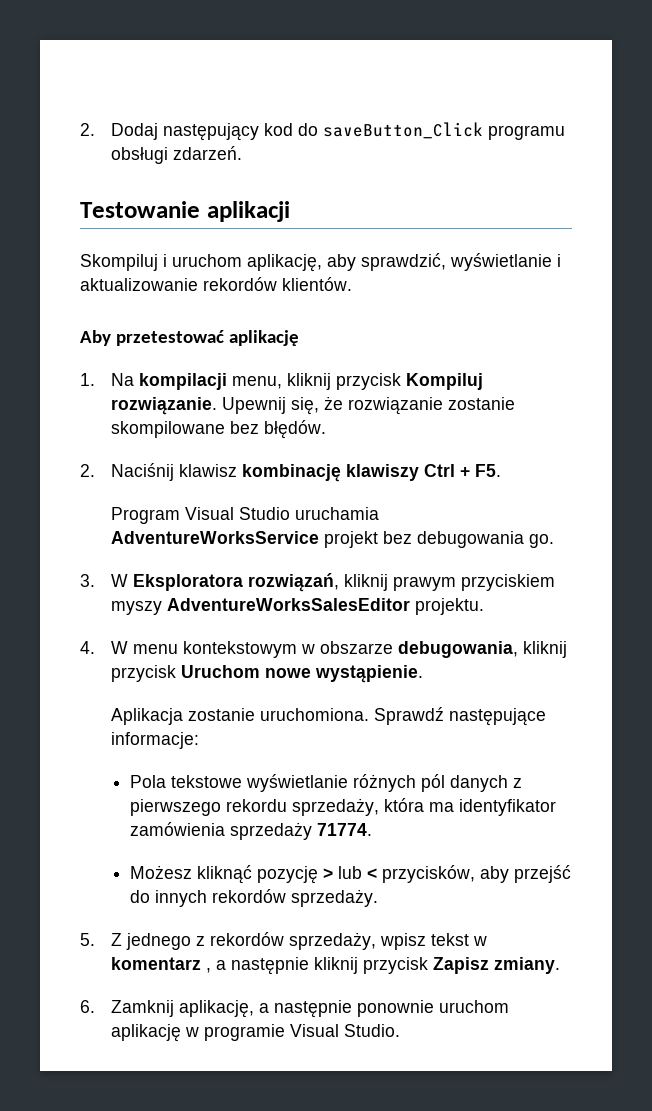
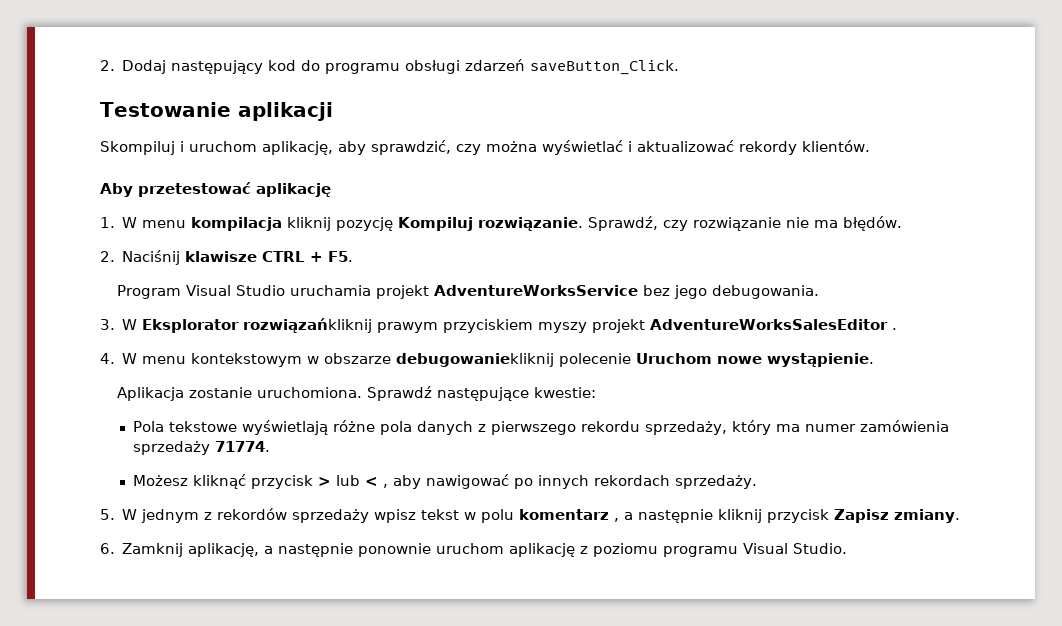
- 2. Dodaj następujący kod do saveButton_Click programu obsługi zdarzeń.
+ 2. Dodaj następujący kod do programu obsługi zdarzeń saveButton_Click.
- Skompiluj i uruchom aplikację, aby sprawdzić, wyświetlanie i aktualizowanie rekordów klientów.
+ Skompiluj i uruchom aplikację, aby sprawdzić, czy można wyświetlać i aktualizować rekordy klientów.
- 1. Na kompilacji menu, kliknij przycisk Kompiluj rozwiązanie. Upewnij się, że rozwiązanie zostanie skompilowane bez błędów.
+ 1. W menu kompilacja kliknij pozycję Kompiluj rozwiązanie. Sprawdź, czy rozwiązanie nie ma błędów.
- 2. Naciśnij klawisz kombinację klawiszy Ctrl + F5.
+ 2. Naciśnij klawisze CTRL + F5.
- Program Visual Studio uruchamia AdventureWorksService projekt bez debugowania go.
- 3. W Eksploratora rozwiązań, kliknij prawym przyciskiem myszy AdventureWorksSalesEditor projektu.
+ Program Visual Studio uruchamia projekt AdventureWorksService bez jego debugowania.
+ 3. W Eksplorator rozwiązańkliknij prawym przyciskiem myszy projekt AdventureWorksSalesEditor .
- 4. W menu kontekstowym w obszarze debugowania, kliknij przycisk Uruchom nowe wystąpienie.
+ 4. W menu kontekstowym w obszarze debugowaniekliknij polecenie Uruchom nowe wystąpienie.
- Sprawdź następujące informacje:
+ Sprawdź następujące kwestie:
- Pola tekstowe wyświetlanie różnych pól danych z pierwszego rekordu sprzedaży, która ma identyfikator zamówienia sprzedaży 71774.
+ Pola tekstowe wyświetlają różne pola danych z pierwszego rekordu sprzedaży, który ma numer zamówienia sprzedaży 71774.
- Możesz kliknąć pozycję > lub < przycisków, aby przejść do innych rekordów sprzedaży.
+ Możesz kliknąć przycisk > lub < , aby nawigować po innych rekordach sprzedaży.
- 5. Z jednego z rekordów sprzedaży, wpisz tekst w komentarz , a następnie kliknij przycisk Zapisz zmiany.
+ 5. W jednym z rekordów sprzedaży wpisz tekst w polu komentarz , a następnie kliknij przycisk Zapisz zmiany.
- 6. Zamknij aplikację, a następnie ponownie uruchom aplikację w programie Visual Studio.
+ 6. Zamknij aplikację, a następnie ponownie uruchom aplikację z poziomu programu Visual Studio.

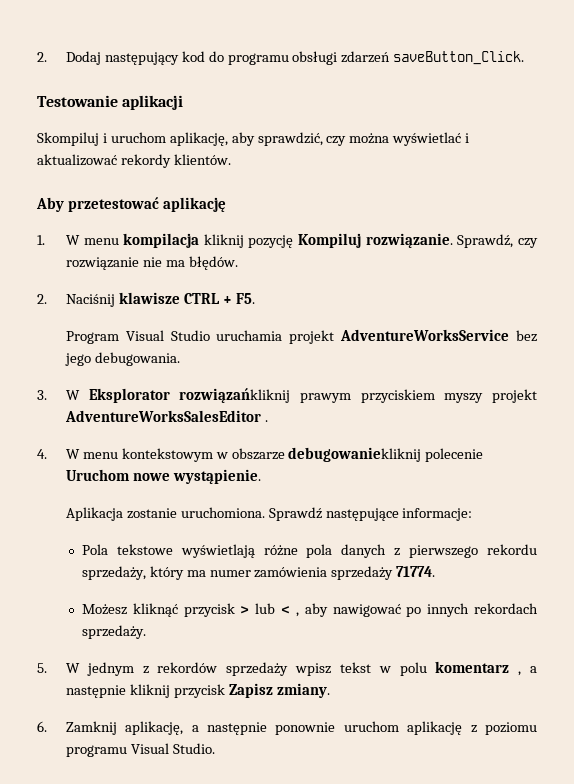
- Sprawdź następujące kwestie:
+ Sprawdź następujące informacje:

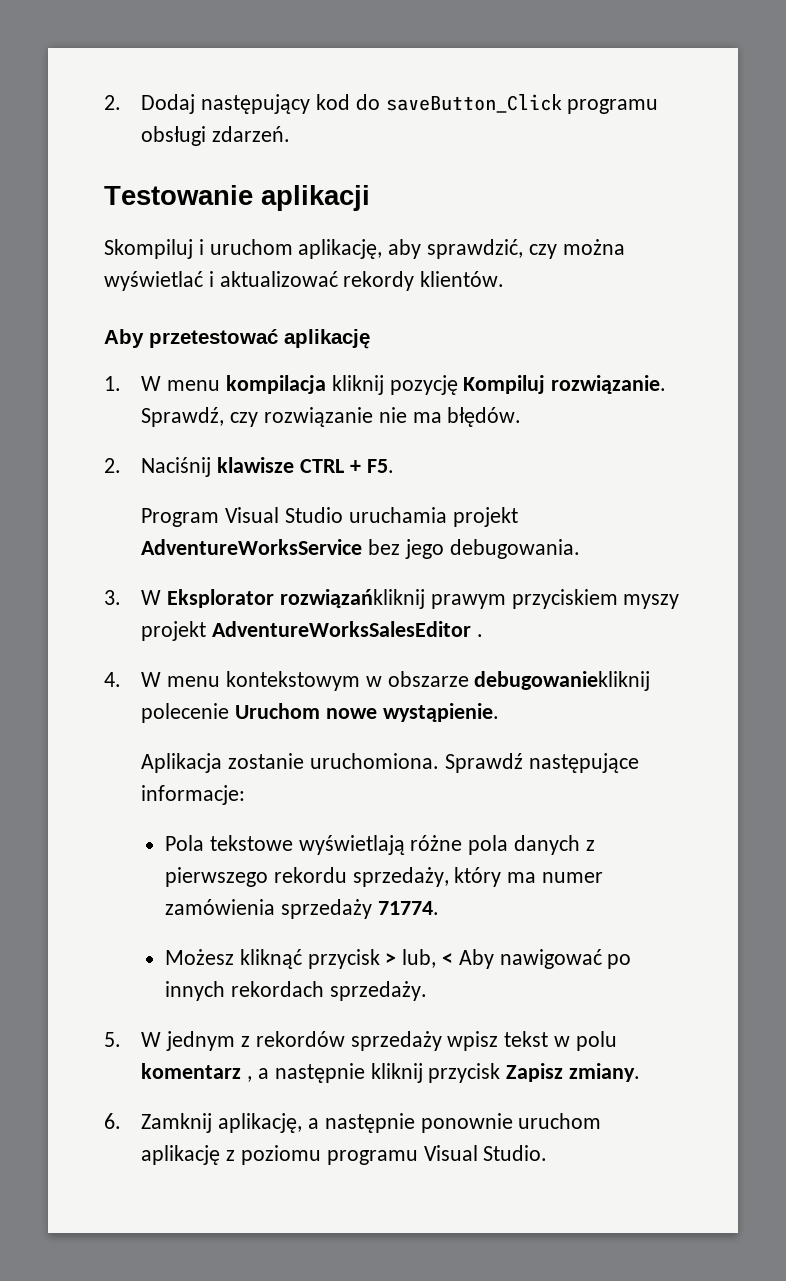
- 2. Dodaj następujący kod do programu obsługi zdarzeń saveButton_Click.
+ 2. Dodaj następujący kod do saveButton_Click programu obsługi zdarzeń.
- Możesz kliknąć przycisk > lub < , aby nawigować po innych rekordach sprzedaży.
+ Możesz kliknąć przycisk > lub, < Aby nawigować po innych rekordach sprzedaży.

